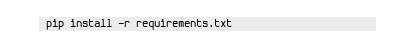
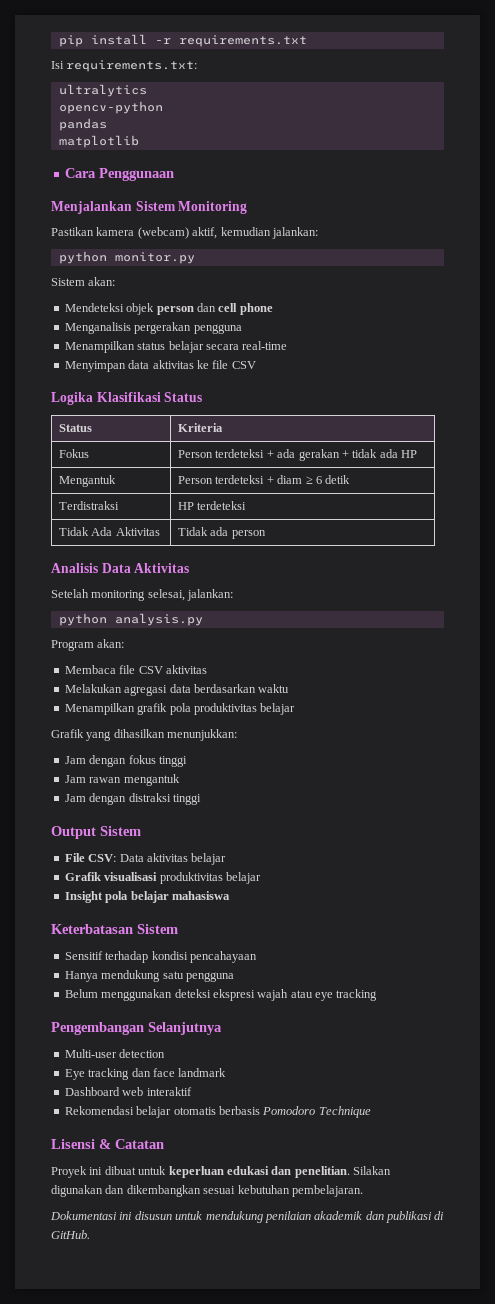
+ Isi requirements.txt:
+ ultralytics
+ opencv-python
+ pandas
+ matplotlib
+ Cara Penggunaan
+ Menjalankan Sistem Monitoring
+ Pastikan kamera (webcam) aktif, kemudian jalankan:
+ python monitor.py
+ Sistem akan:
+ Mendeteksi objek person dan cell phone
+ Menganalisis pergerakan pengguna
+ Menampilkan status belajar secara real-time
+ Menyimpan data aktivitas ke file CSV
+ Logika Klasifikasi Status
+ Status | Kriteria
+ Fokus | Person terdeteksi + ada gerakan + tidak ada HP
+ Mengantuk | Person terdeteksi + diam ≥ 6 detik
+ Terdistraksi | HP terdeteksi
+ Tidak Ada Aktivitas | Tidak ada person
+ Analisis Data Aktivitas
+ Setelah monitoring selesai, jalankan:
+ python analysis.py
+ Program akan:
+ Membaca file CSV aktivitas
+ Melakukan agregasi data berdasarkan waktu
+ Menampilkan grafik pola produktivitas belajar
+ Grafik yang dihasilkan menunjukkan:
+ Jam dengan fokus tinggi
+ Jam rawan mengantuk
+ Jam dengan distraksi tinggi
+ Output Sistem
+ File CSV: Data aktivitas belajar
+ Grafik visualisasi produktivitas belajar
+ Insight pola belajar mahasiswa
+ Keterbatasan Sistem
+ Sensitif terhadap kondisi pencahayaan
+ Hanya mendukung satu pengguna
+ Belum menggunakan deteksi ekspresi wajah atau eye tracking
+ Pengembangan Selanjutnya
+ Multi-user detection
+ Eye tracking dan face landmark
+ Dashboard web interaktif
+ Rekomendasi belajar otomatis berbasis Pomodoro Technique
+ Lisensi & Catatan
+ Proyek ini dibuat untuk keperluan edukasi dan penelitian. Silakan digunakan dan dikembangkan sesuai kebutuhan pembelajaran.
+ Dokumentasi ini disusun untuk mendukung penilaian akademik dan publikasi di GitHub.

